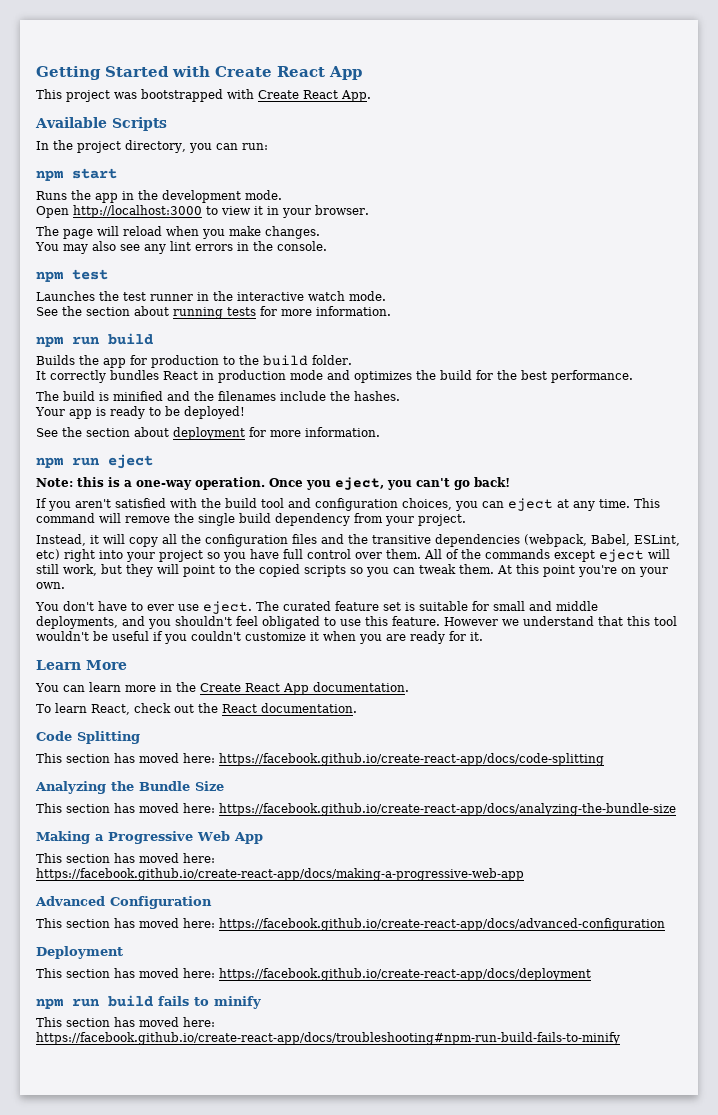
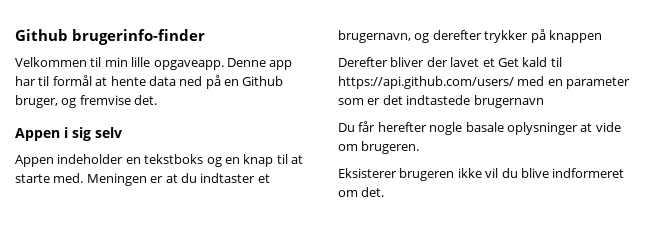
- Getting Started with Create React App
- This project was bootstrapped with Create React App.
- Available Scripts
- In the project directory, you can run:
- npm start
- Runs the app in the development mode.
- Open http://localhost:3000 to view it in your browser.
- The page will reload when you make changes.
- You may also see any lint errors in the console.
- npm test
- Launches the test runner in the interactive watch mode.
- See the section about running tests for more information.
- npm run build
- Builds the app for production to the build folder.
- It correctly bundles React in production mode and optimizes the build for the best performance.
- The build is minified and the filenames include the hashes.
- Your app is ready to be deployed!
- See the section about deployment for more information.
- npm run eject
- Note: this is a one-way operation. Once you eject, you can't go back!
- If you aren't satisfied with the build tool and configuration choices, you can eject at any time. This command will remove the single build dependency from your project.
- Instead, it will copy all the configuration files and the transitive dependencies (webpack, Babel, ESLint, etc) right into your project so you have full control over them. All of the commands except eject will still work, but they will point to the copied scripts so you can tweak them. At this point you're on your own.
- You don't have to ever use eject. The curated feature set is suitable for small and middle deployments, and you shouldn't feel obligated to use this feature. However we understand that this tool wouldn't be useful if you couldn't customize it when you are ready for it.
- Learn More
- You can learn more in the Create React App documentation.
- To learn React, check out the React documentation.
- Code Splitting
- This section has moved here: https://facebook.github.io/create-react-app/docs/code-splitting
- Analyzing the Bundle Size
- This section has moved here: https://facebook.github.io/create-react-app/docs/analyzing-the-bundle-size
- Making a Progressive Web App
- This section has moved here: https://facebook.github.io/create-react-app/docs/making-a-progressive-web-app
- Advanced Configuration
- This section has moved here: https://facebook.github.io/create-react-app/docs/advanced-configuration
- Deployment
- This section has moved here: https://facebook.github.io/create-react-app/docs/deployment
- npm run build fails to minify
- This section has moved here: https://facebook.github.io/create-react-app/docs/troubleshooting#npm-run-build-fails-to-minify
+ Github brugerinfo-finder
+ Velkommen til min lille opgaveapp. Denne app har til formål at hente data ned på en Github bruger, og fremvise det.
+ Appen i sig selv
+ Appen indeholder en tekstboks og en knap til at starte med. Meningen er at du indtaster et brugernavn, og derefter trykker på knappen
+ Derefter bliver der lavet et Get kald til https://api.github.com/users/ med en parameter som er det indtastede brugernavn
+ Du får herefter nogle basale oplysninger at vide om brugeren.
+ Eksisterer brugeren ikke vil du blive indformeret om det.

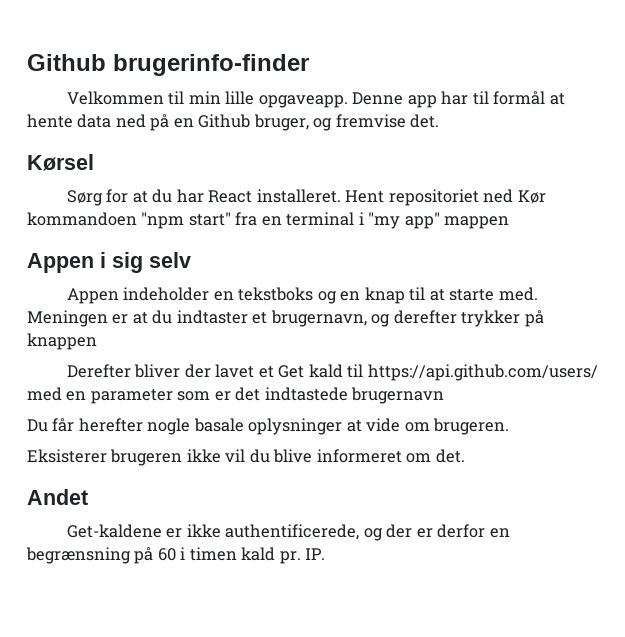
+ Kørsel
+ Sørg for at du har React installeret. Hent repositoriet ned Kør kommandoen "npm start" fra en terminal i "my app" mappen
- Eksisterer brugeren ikke vil du blive indformeret om det.
+ Eksisterer brugeren ikke vil du blive informeret om det.
+ Andet
+ Get-kaldene er ikke authentificerede, og der er derfor en begrænsning på 60 i timen kald pr. IP.

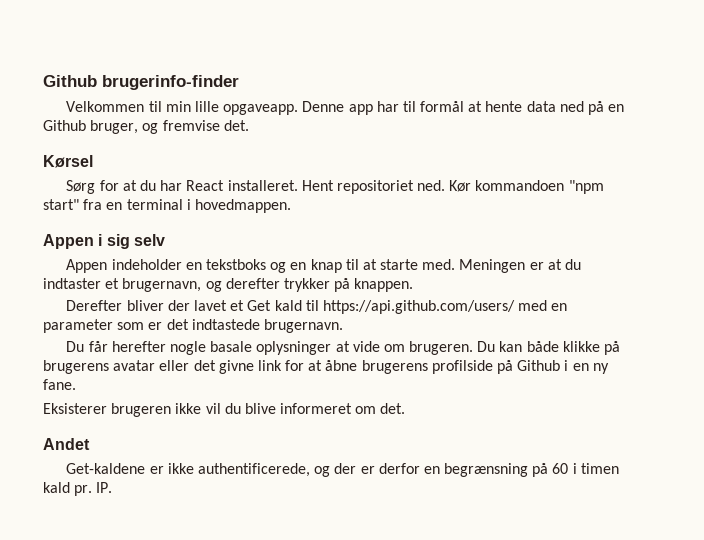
- Hent repositoriet ned Kør kommandoen "npm start" fra en terminal i "my app" mappen
+ Hent repositoriet ned. Kør kommandoen "npm start" fra en terminal i hovedmappen.
- Meningen er at du indtaster et brugernavn, og derefter trykker på knappen
+ Meningen er at du indtaster et brugernavn, og derefter trykker på knappen.
- Derefter bliver der lavet et Get kald til https://api.github.com/users/ med en parameter som er det indtastede brugernavn
+ Derefter bliver der lavet et Get kald til https://api.github.com/users/ med en parameter som er det indtastede brugernavn.
+ Du kan både klikke på brugerens avatar eller det givne link for at åbne brugerens profilside på Github i en ny fane.

